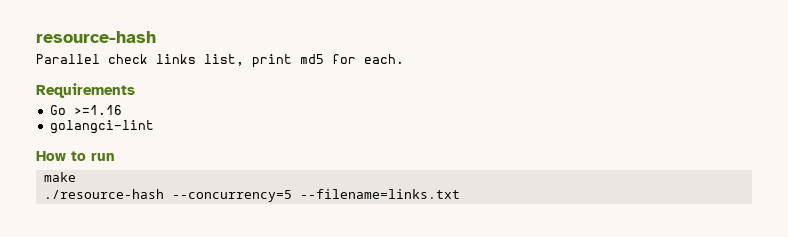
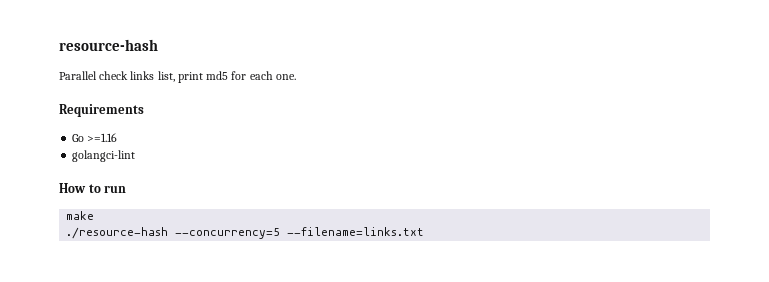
- Parallel check links list, print md5 for each.
+ Parallel check links list, print md5 for each one.

